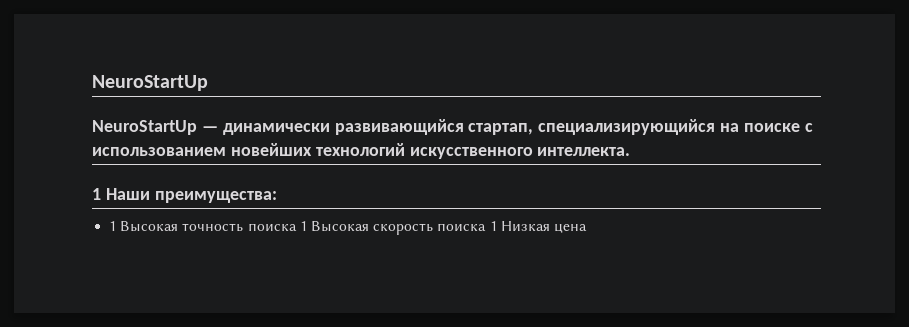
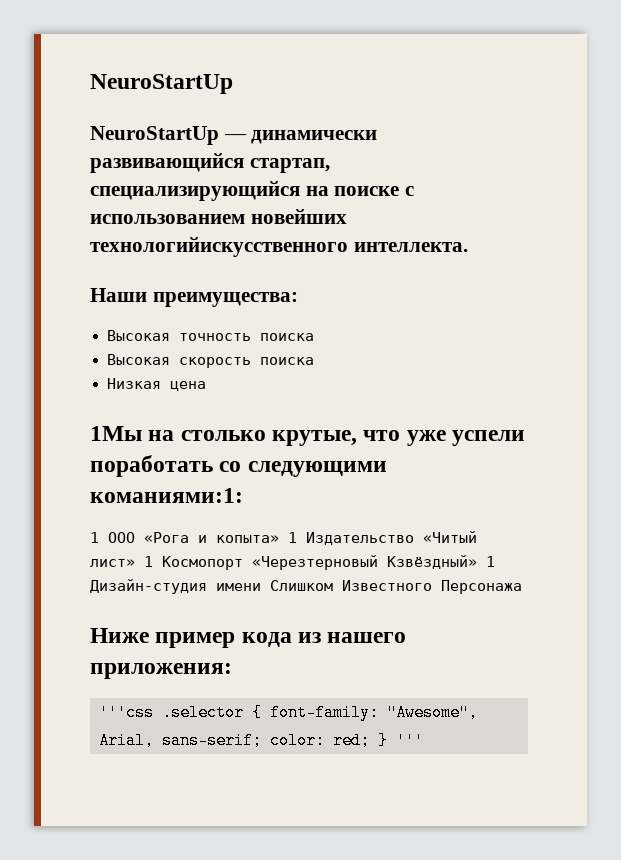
- NeuroStartUp — динамически развивающийся стартап, специализирующийся на поиске с использованием новейших технологий искусственного интеллекта.
+ NeuroStartUp — динамически развивающийся стартап, специализирующийся на поиске с использованием новейших технологийискусственного интеллекта.
- 1 Наши преимущества:
+ Наши преимущества:
- 1 Высокая точность поиска 1 Высокая скорость поиска 1 Низкая цена
+ Высокая точность поиска
+ Высокая скорость поиска
+ Низкая цена
+ 1Мы на столько крутые, что уже успели поработать со следующими команиями:1:
+ 1 ООО «Рога и копыта» 1 Издательство «Читый лист» 1 Космопорт «Черезтерновый Кзвёздный» 1 Дизайн-студия имени Слишком Известного Персонажа
+ Ниже пример кода из нашего приложения:
+ '''css .selector { font-family: "Awesome", Arial, sans-serif; color: red; } '''

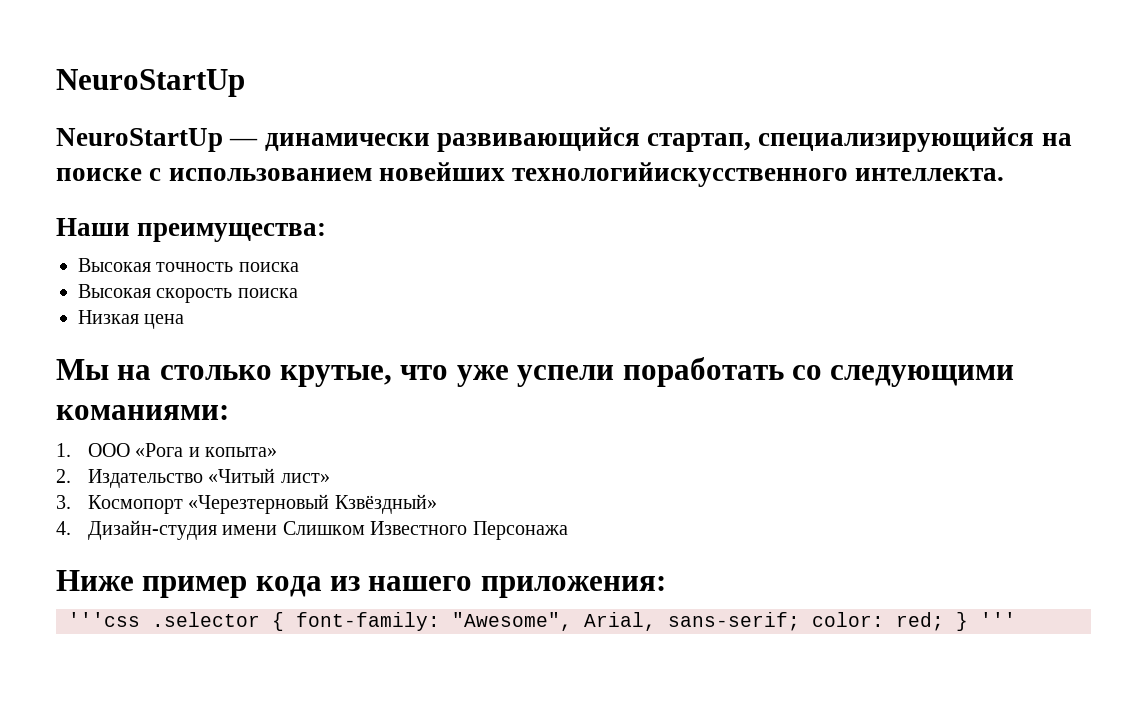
- 1Мы на столько крутые, что уже успели поработать со следующими команиями:1:
- 1 ООО «Рога и копыта» 1 Издательство «Читый лист» 1 Космопорт «Черезтерновый Кзвёздный» 1 Дизайн-студия имени Слишком Известного Персонажа
+ Мы на столько крутые, что уже успели поработать со следующими команиями:
+ 1. ООО «Рога и копыта»
+ 2. Издательство «Читый лист»
+ 3. Космопорт «Черезтерновый Кзвёздный»
+ 4. Дизайн-студия имени Слишком Известного Персонажа

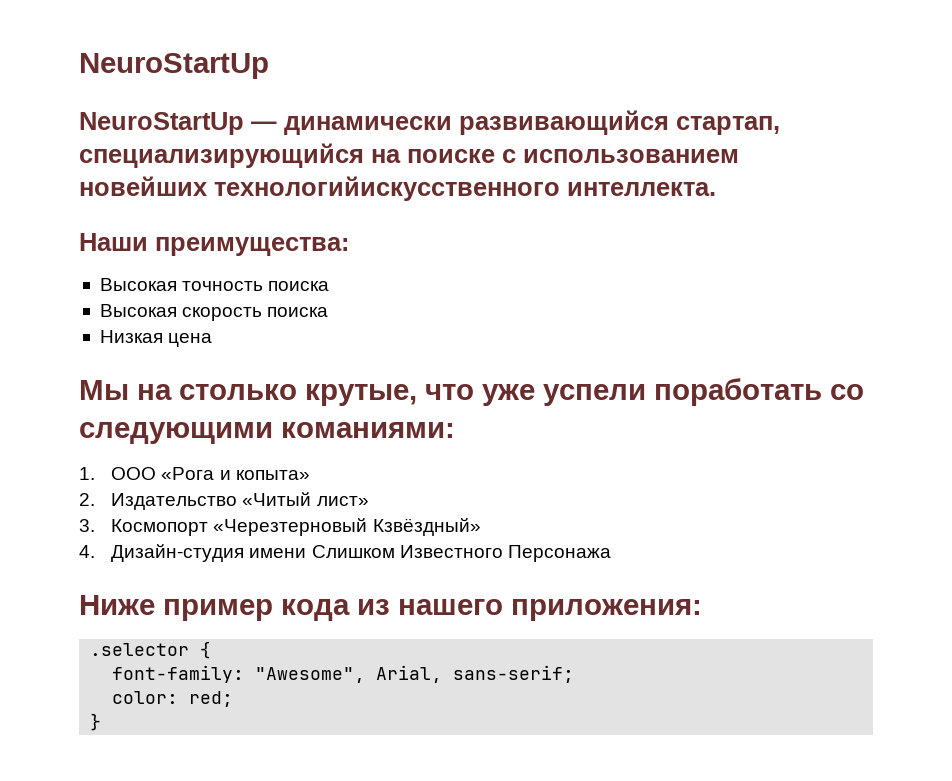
- '''css .selector { font-family: "Awesome", Arial, sans-serif; color: red; } '''
+ .selector {
+ font-family: "Awesome", Arial, sans-serif;
+ color: red;
+ }

